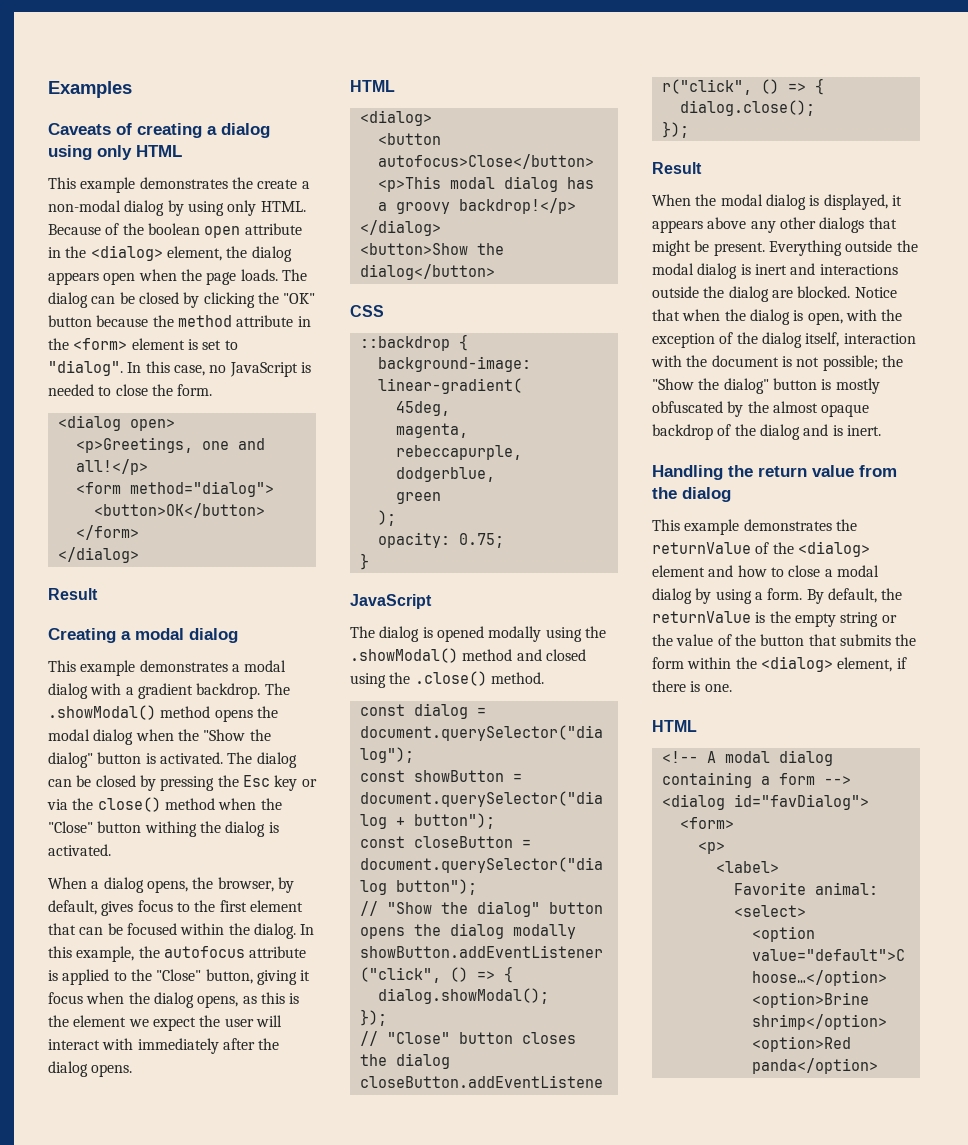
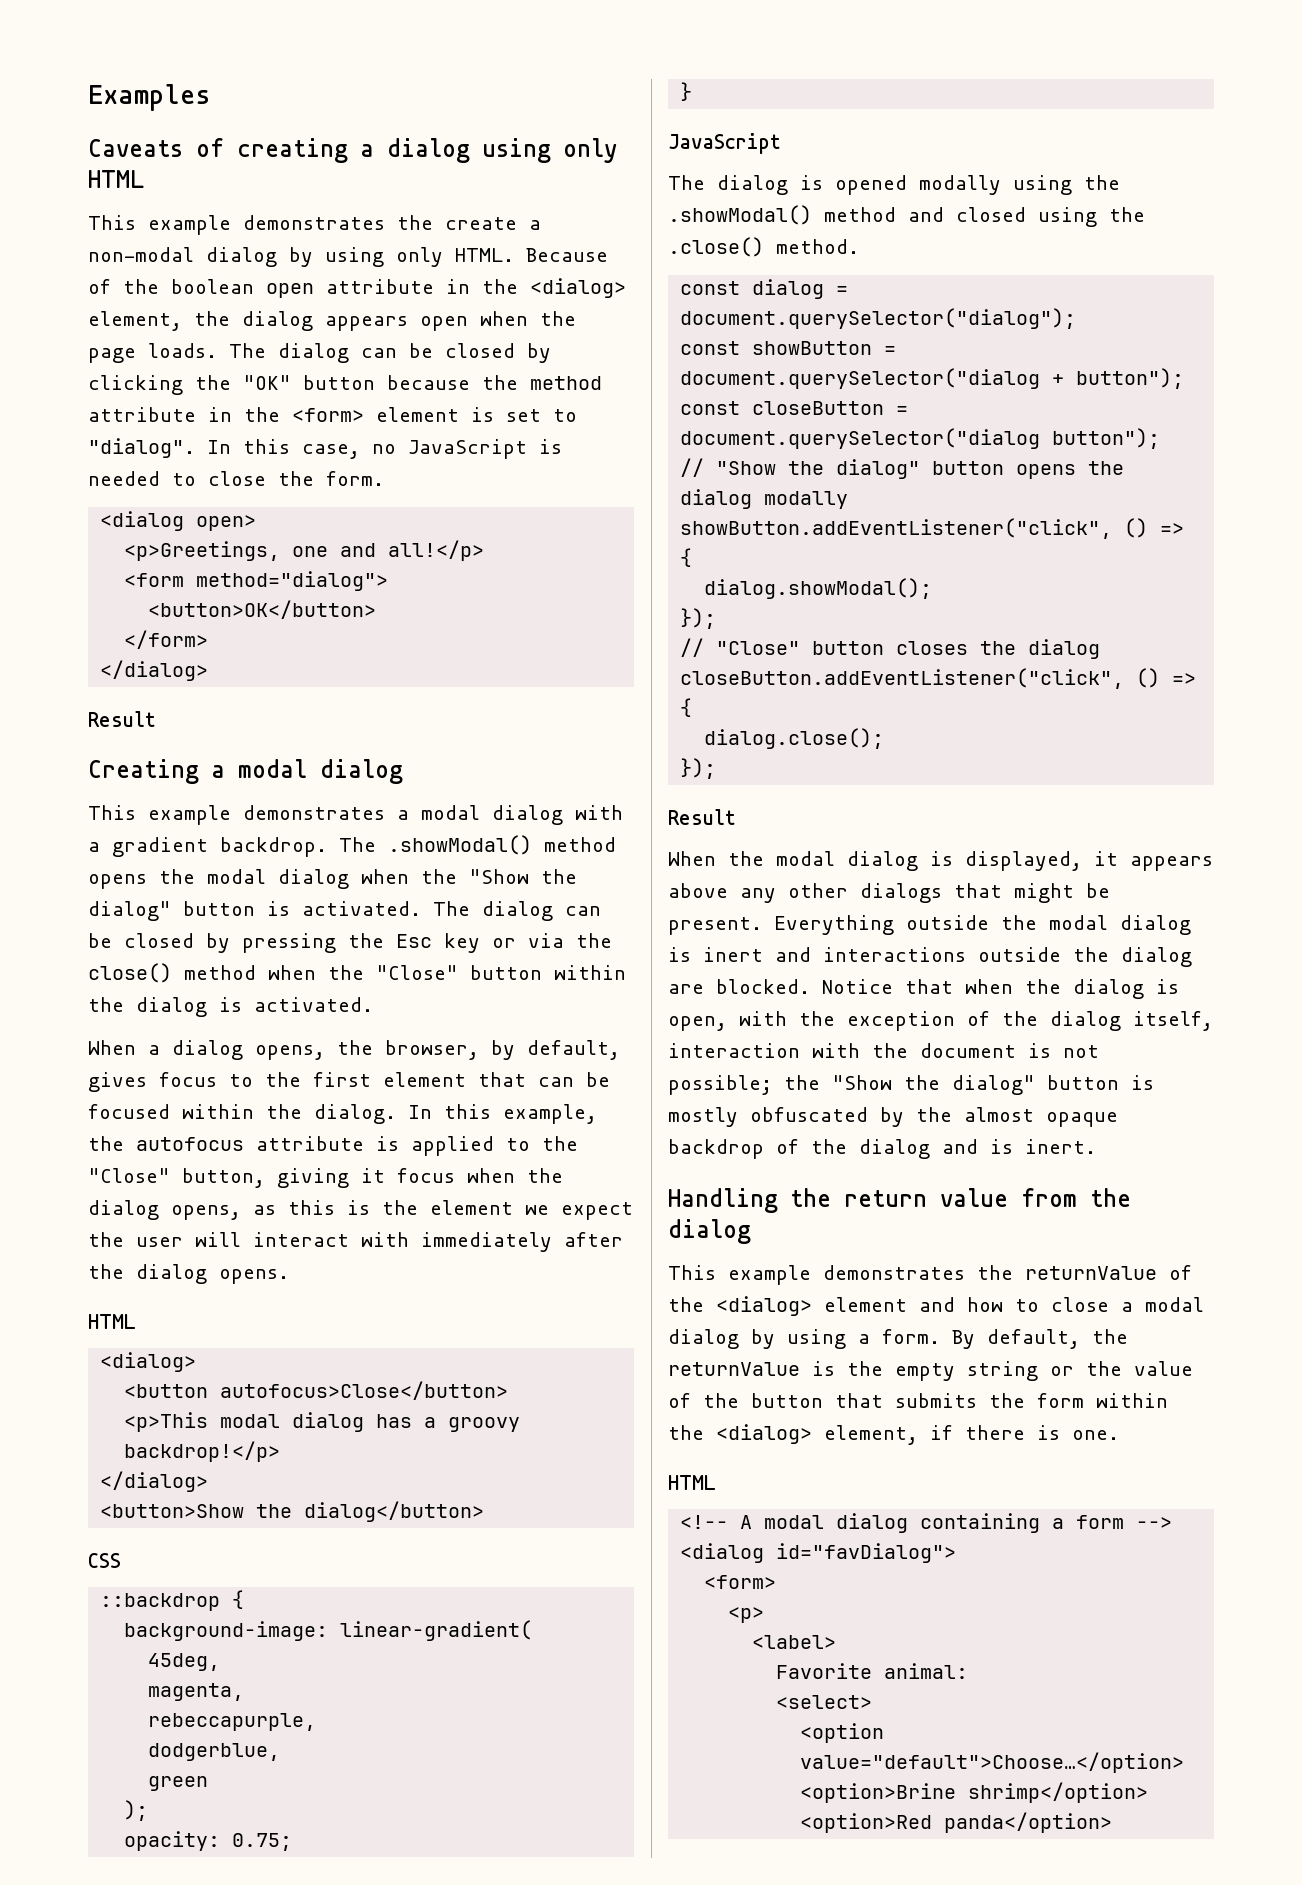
- The dialog can be closed by pressing the Esc key or via the close() method when the "Close" button withing the dialog is activated.
+ The dialog can be closed by pressing the Esc key or via the close() method when the "Close" button within the dialog is activated.

